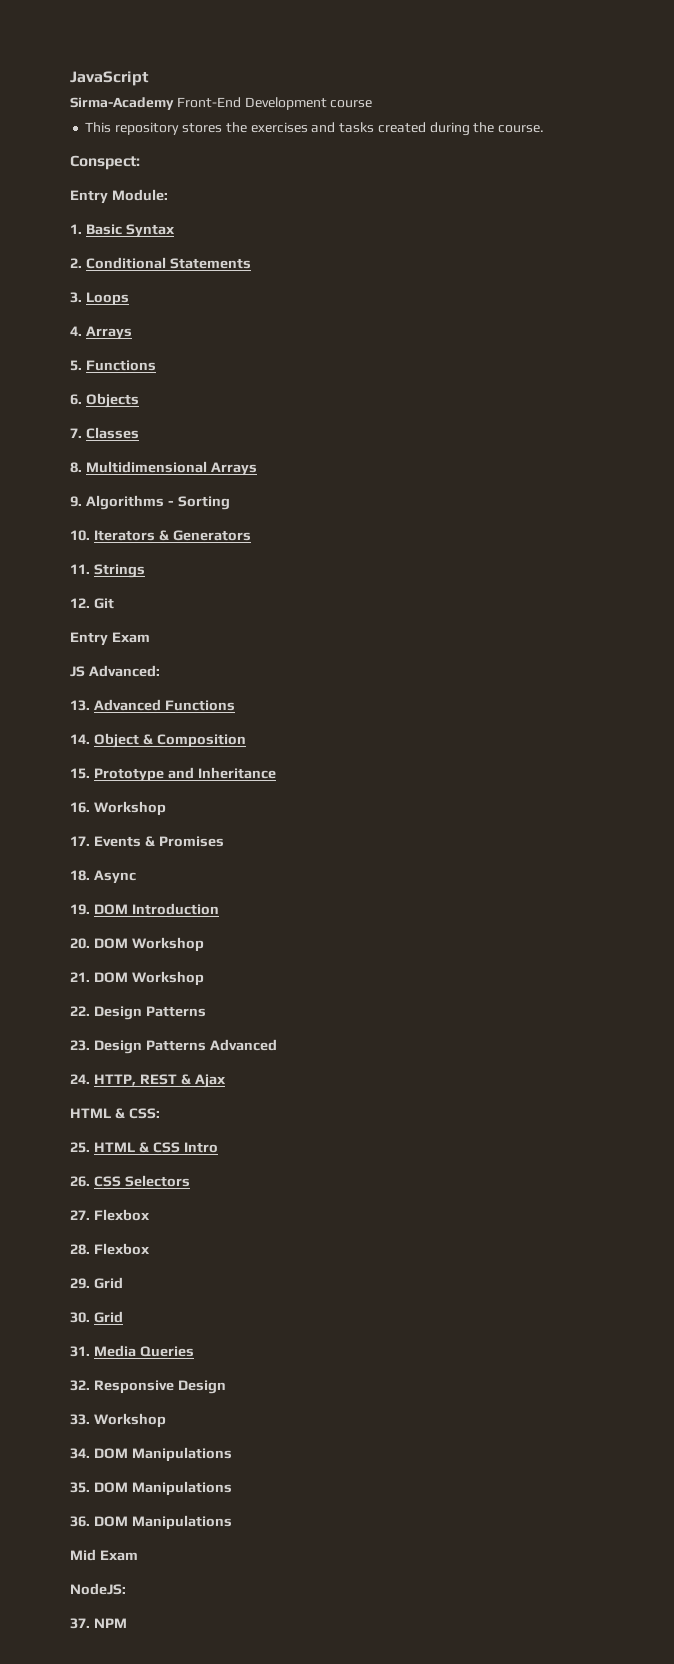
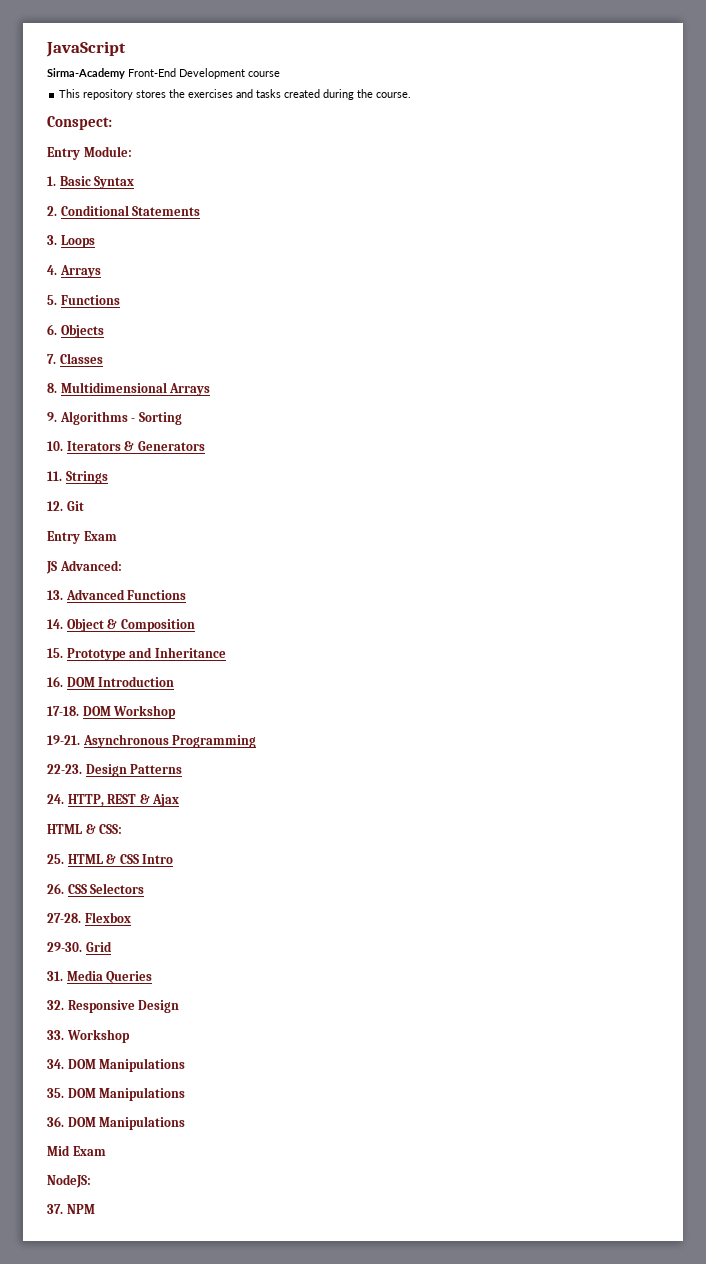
- 16. Workshop
- 17. Events & Promises
- 18. Async
- 19. DOM Introduction
+ 16. DOM Introduction
- 20. DOM Workshop
- 21. DOM Workshop
- 22. Design Patterns
- 23. Design Patterns Advanced
+ 17-18. DOM Workshop
+ 19-21. Asynchronous Programming
+ 22-23. Design Patterns
- 27. Flexbox
- 28. Flexbox
- 29. Grid
- 30. Grid
+ 27-28. Flexbox
+ 29-30. Grid

